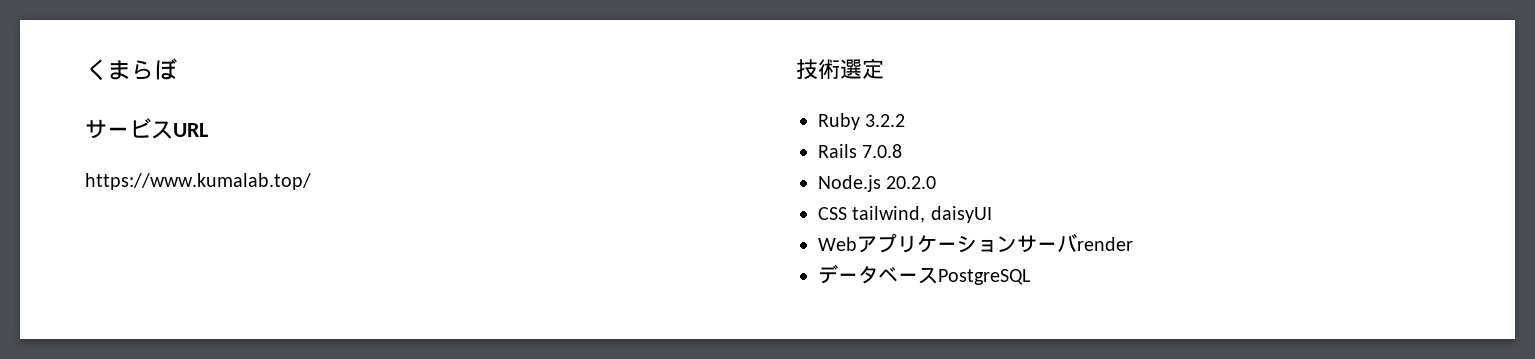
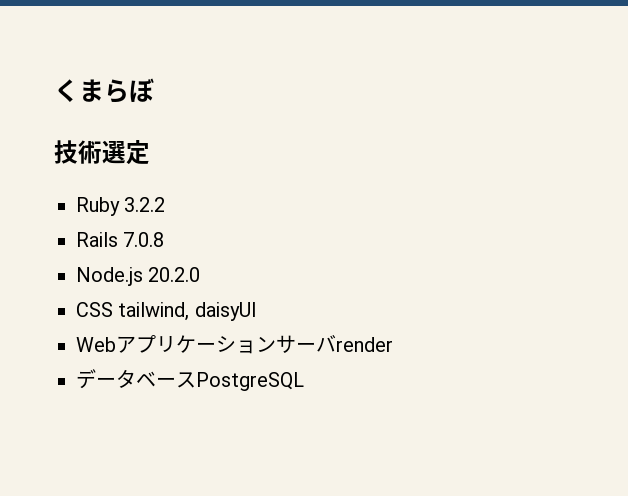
- サービスURL
- https://www.kumalab.top/

